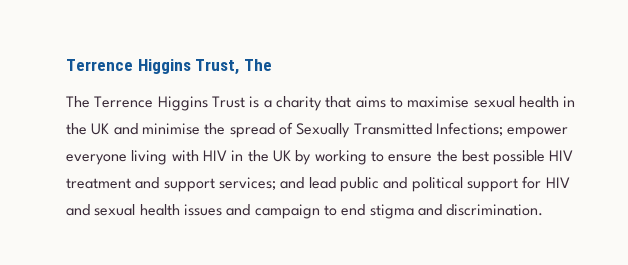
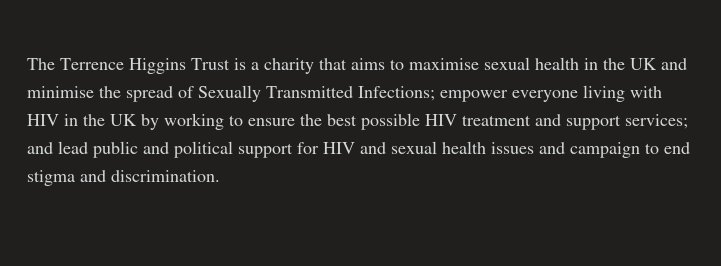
- Terrence Higgins Trust, The

